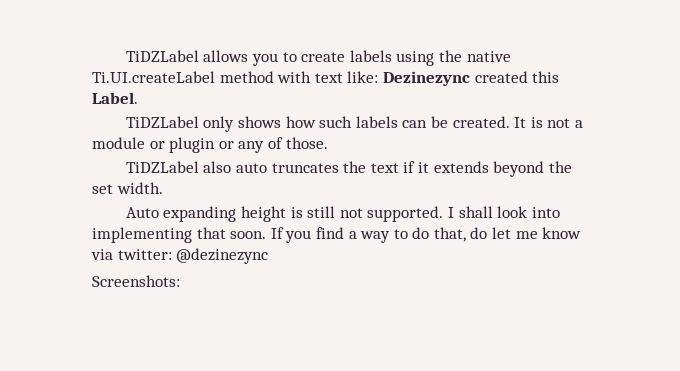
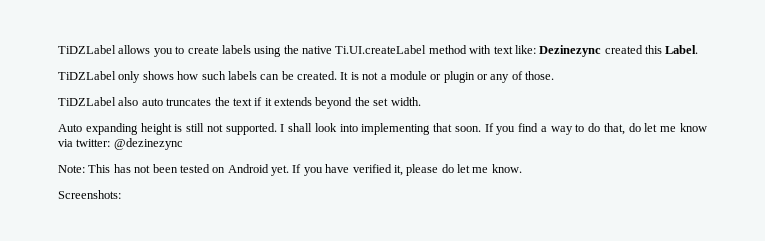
+ Note: This has not been tested on Android yet. If you have verified it, please do let me know.

